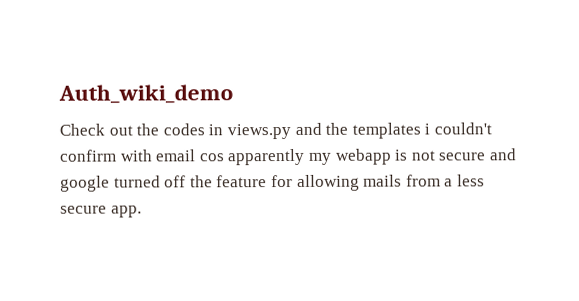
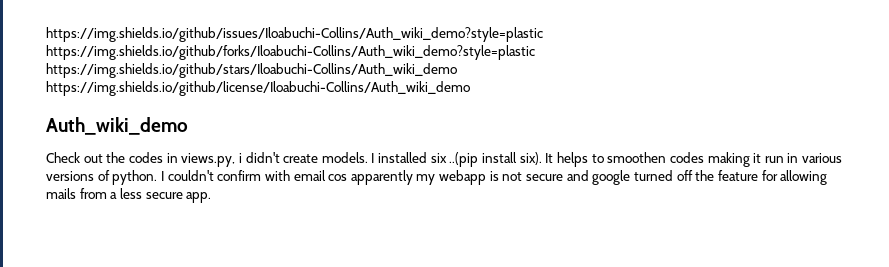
+ https://img.shields.io/github/issues/Iloabuchi-Collins/Auth_wiki_demo?style=plastic https://img.shields.io/github/forks/Iloabuchi-Collins/Auth_wiki_demo?style=plastic https://img.shields.io/github/stars/Iloabuchi-Collins/Auth_wiki_demo https://img.shields.io/github/license/Iloabuchi-Collins/Auth_wiki_demo
- Check out the codes in views.py and the templates i couldn't confirm with email cos apparently my webapp is not secure and google turned off the feature for allowing mails from a less secure app.
+ Check out the codes in views.py, i didn't create models. I installed six ..(pip install six). It helps to smoothen codes making it run in various versions of python. I couldn't confirm with email cos apparently my webapp is not secure and google turned off the feature for allowing mails from a less secure app.

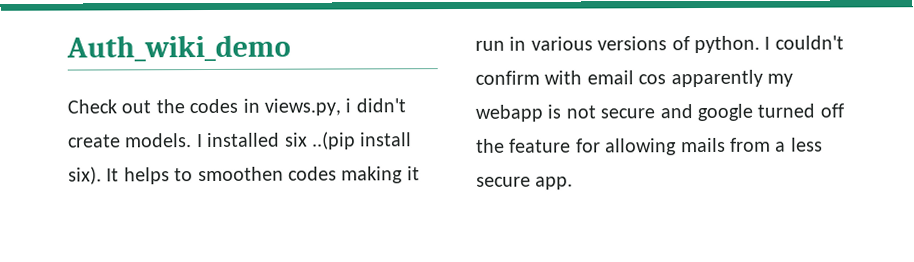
- https://img.shields.io/github/issues/Iloabuchi-Collins/Auth_wiki_demo?style=plastic https://img.shields.io/github/forks/Iloabuchi-Collins/Auth_wiki_demo?style=plastic https://img.shields.io/github/stars/Iloabuchi-Collins/Auth_wiki_demo https://img.shields.io/github/license/Iloabuchi-Collins/Auth_wiki_demo

